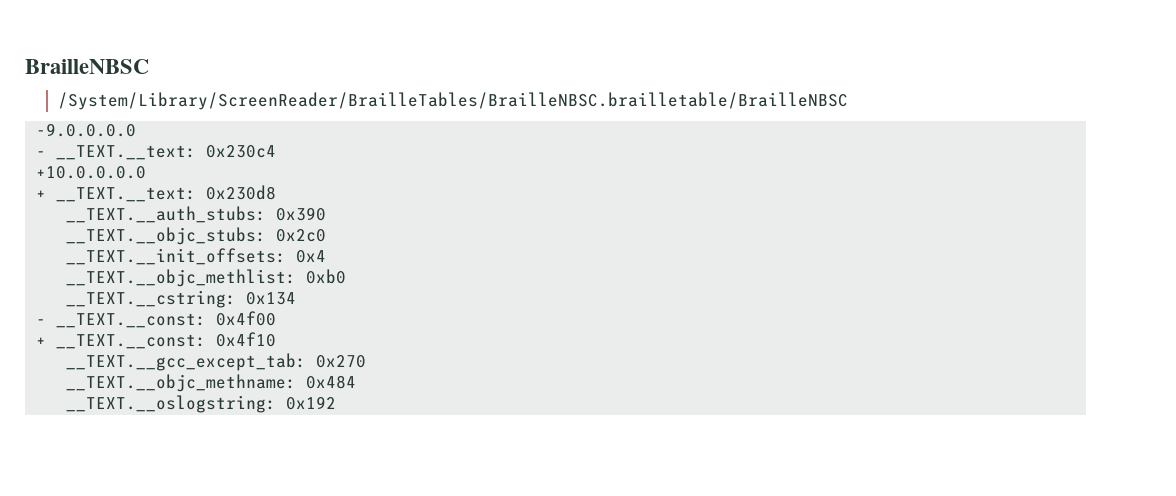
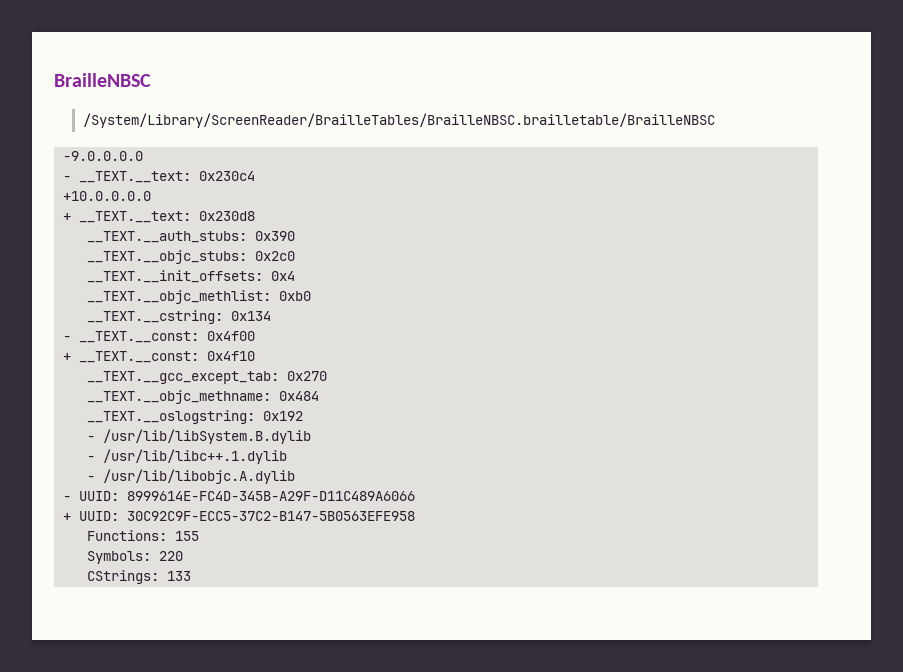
+ - /usr/lib/libSystem.B.dylib
+ - /usr/lib/libc++.1.dylib
+ - /usr/lib/libobjc.A.dylib
+ - UUID: 8999614E-FC4D-345B-A29F-D11C489A6066
+ + UUID: 30C92C9F-ECC5-37C2-B147-5B0563EFE958
+ Functions: 155
+ Symbols: 220
+ CStrings: 133

